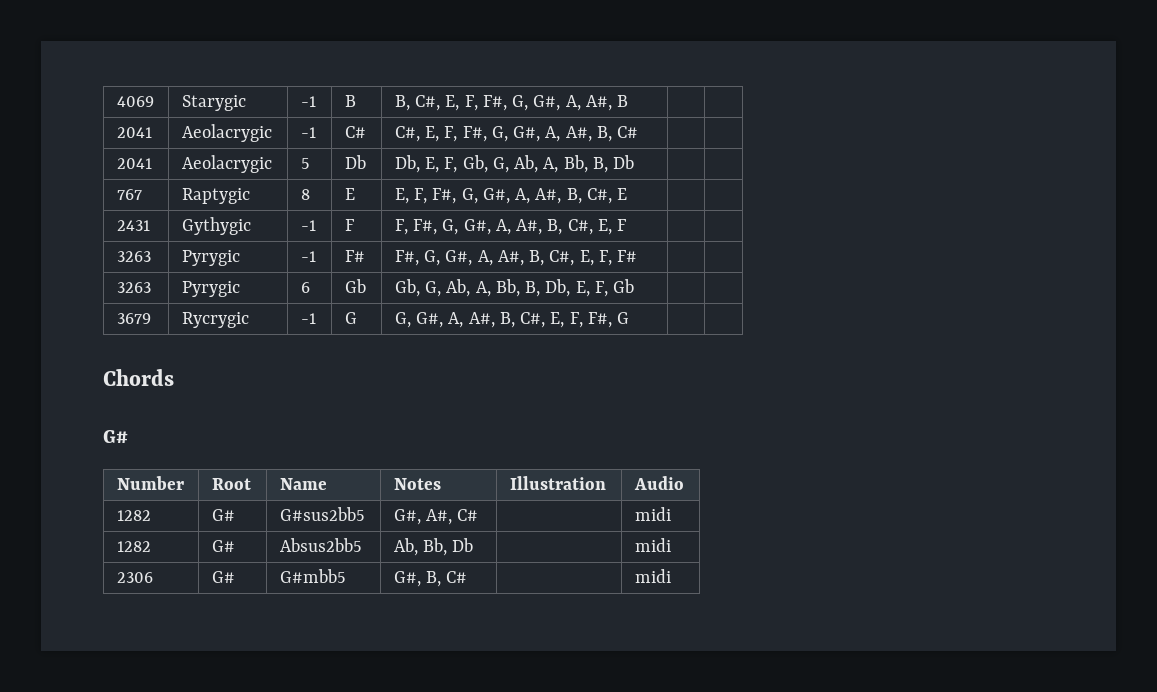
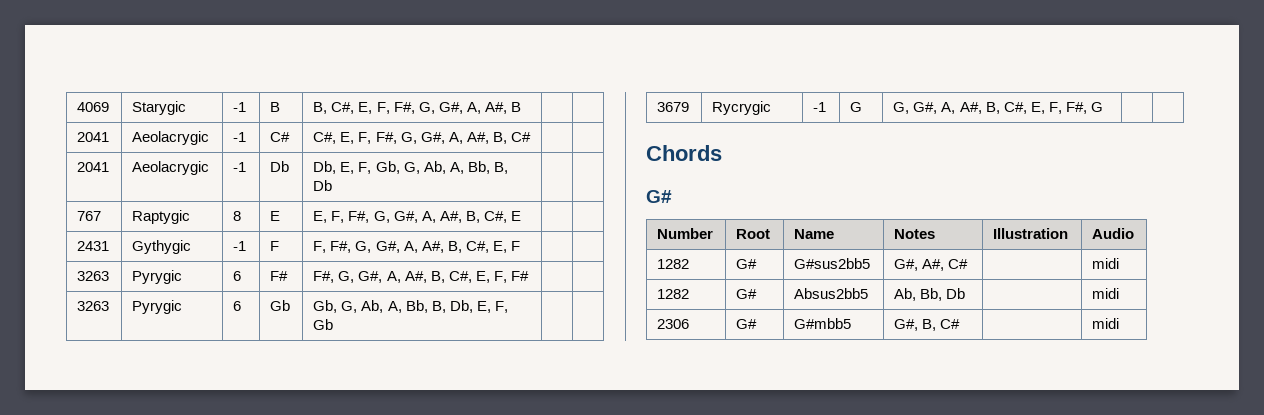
- 2041 | Aeolacrygic | 5 | Db | Db, E, F, Gb, G, Ab, A, Bb, B, Db | |
+ 2041 | Aeolacrygic | -1 | Db | Db, E, F, Gb, G, Ab, A, Bb, B, Db | |
- 3263 | Pyrygic | -1 | F# | F#, G, G#, A, A#, B, C#, E, F, F# | |
+ 3263 | Pyrygic | 6 | F# | F#, G, G#, A, A#, B, C#, E, F, F# | |

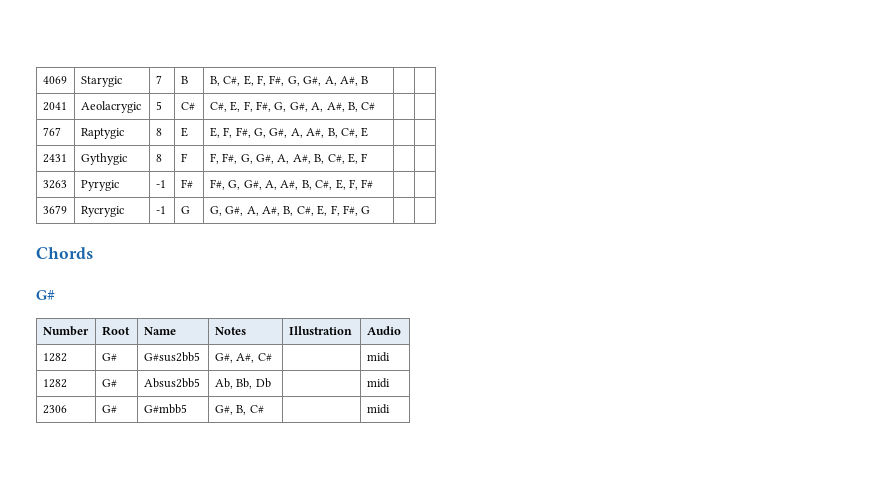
- 4069 | Starygic | -1 | B | B, C#, E, F, F#, G, G#, A, A#, B | |
+ 4069 | Starygic | 7 | B | B, C#, E, F, F#, G, G#, A, A#, B | |
- 2041 | Aeolacrygic | -1 | C# | C#, E, F, F#, G, G#, A, A#, B, C# | |
+ 2041 | Aeolacrygic | 5 | C# | C#, E, F, F#, G, G#, A, A#, B, C# | |
- 2041 | Aeolacrygic | -1 | Db | Db, E, F, Gb, G, Ab, A, Bb, B, Db | |
- 2431 | Gythygic | -1 | F | F, F#, G, G#, A, A#, B, C#, E, F | |
+ 2431 | Gythygic | 8 | F | F, F#, G, G#, A, A#, B, C#, E, F | |
- 3263 | Pyrygic | 6 | F# | F#, G, G#, A, A#, B, C#, E, F, F# | |
+ 3263 | Pyrygic | -1 | F# | F#, G, G#, A, A#, B, C#, E, F, F# | |
- 3263 | Pyrygic | 6 | Gb | Gb, G, Ab, A, Bb, B, Db, E, F, Gb | |

